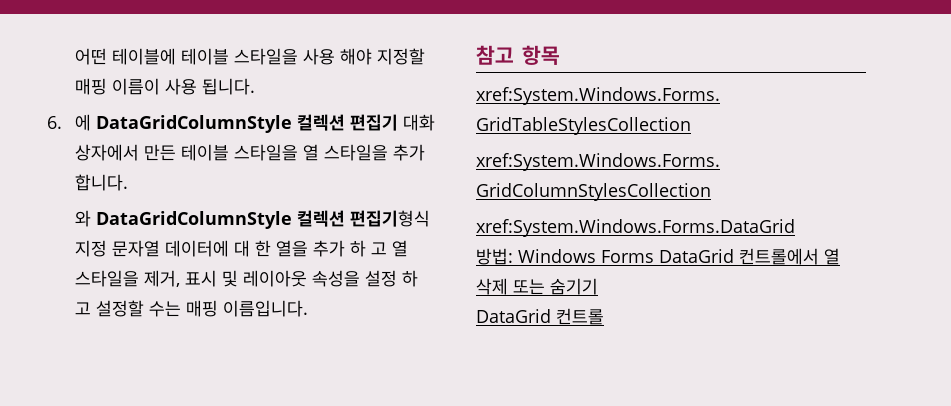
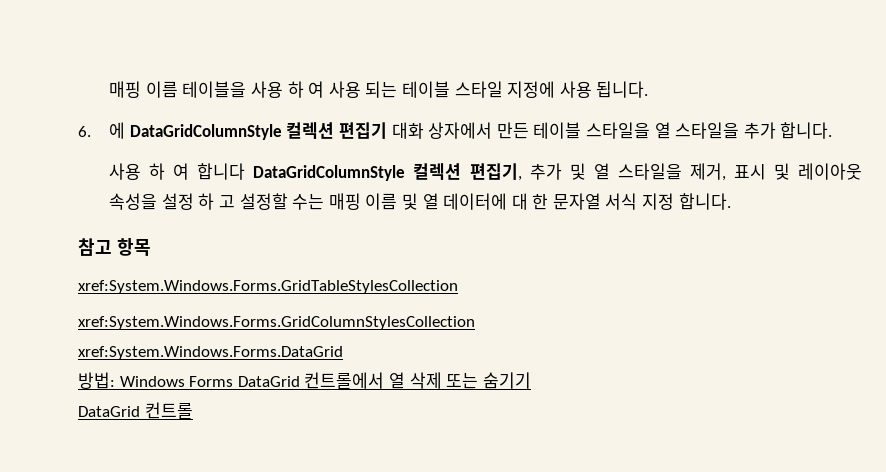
- 어떤 테이블에 테이블 스타일을 사용 해야 지정할 매핑 이름이 사용 됩니다.
+ 매핑 이름 테이블을 사용 하 여 사용 되는 테이블 스타일 지정에 사용 됩니다.
- 와 DataGridColumnStyle 컬렉션 편집기형식 지정 문자열 데이터에 대 한 열을 추가 하 고 열 스타일을 제거, 표시 및 레이아웃 속성을 설정 하 고 설정할 수는 매핑 이름입니다.
+ 사용 하 여 합니다 DataGridColumnStyle 컬렉션 편집기, 추가 및 열 스타일을 제거, 표시 및 레이아웃 속성을 설정 하 고 설정할 수는 매핑 이름 및 열 데이터에 대 한 문자열 서식 지정 합니다.

